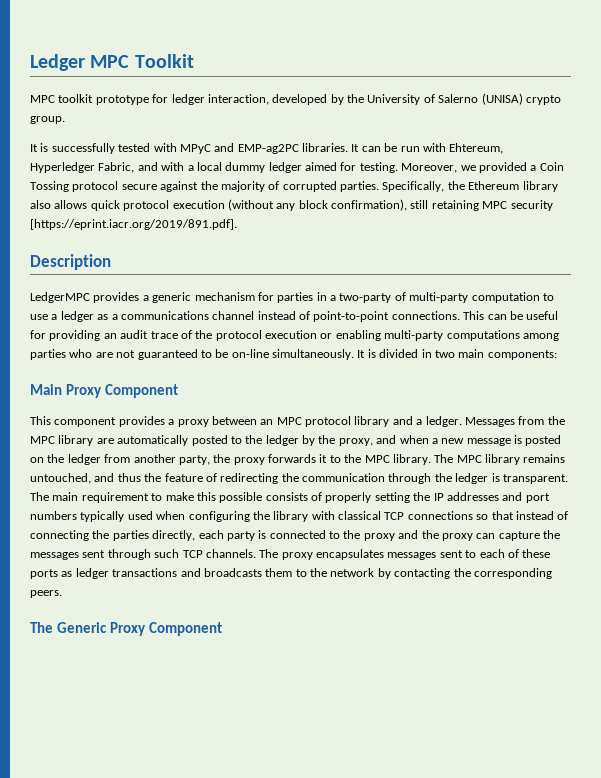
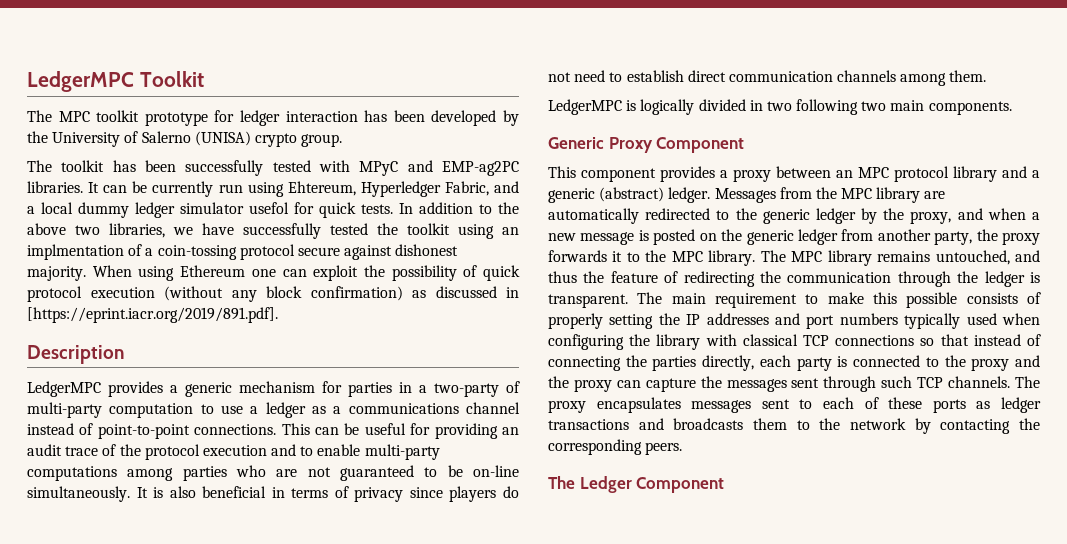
- Ledger MPC Toolkit
+ LedgerMPC Toolkit
- MPC toolkit prototype for ledger interaction, developed by the University of Salerno (UNISA) crypto group.
+ The MPC toolkit prototype for ledger interaction has been developed by the University of Salerno (UNISA) crypto group.
- It is successfully tested with MPyC and EMP-ag2PC libraries.
+ The toolkit has been successfully tested with MPyC and EMP-ag2PC libraries.
- It can be run with Ehtereum, Hyperledger Fabric, and with a local dummy ledger aimed for testing. Moreover, we provided a Coin Tossing protocol secure against the majority of corrupted parties. Specifically, the Ethereum library also allows quick protocol execution (without any block confirmation), still retaining MPC security [https://eprint.iacr.org/2019/891.pdf].
+ It can be currently run using Ehtereum, Hyperledger Fabric, and a local dummy ledger simulator usefol for quick tests. In addition to the above two libraries, we have successfully tested the toolkit using an implmentation of a coin-tossing protocol secure against dishonest majority. When using Ethereum one can exploit the possibility of quick protocol execution (without any block confirmation) as discussed in [https://eprint.iacr.org/2019/891.pdf].
- This can be useful for providing an audit trace of the protocol execution or enabling multi-party computations among parties who are not guaranteed to be on-line simultaneously.
+ This can be useful for providing an audit trace of the protocol execution and to enable multi-party computations among parties who are not guaranteed to be on-line simultaneously.
- It is divided in two main components:
- Main Proxy Component
+ It is also beneficial in terms of privacy since players do not need to establish direct communication channels among them.
+ LedgerMPC is logically divided in two following two main components.
+ Generic Proxy Component
- This component provides a proxy between an MPC protocol library and a ledger.
+ This component provides a proxy between an MPC protocol library and a generic (abstract) ledger.
- Messages from the MPC library are automatically posted to the ledger by the proxy, and when a new message is posted on the ledger from another party, the proxy forwards it to the MPC library.
+ Messages from the MPC library are automatically redirected to the generic ledger by the proxy, and when a new message is posted on the generic ledger from another party, the proxy forwards it to the MPC library.
- The Generic Proxy Component
+ The Ledger Component

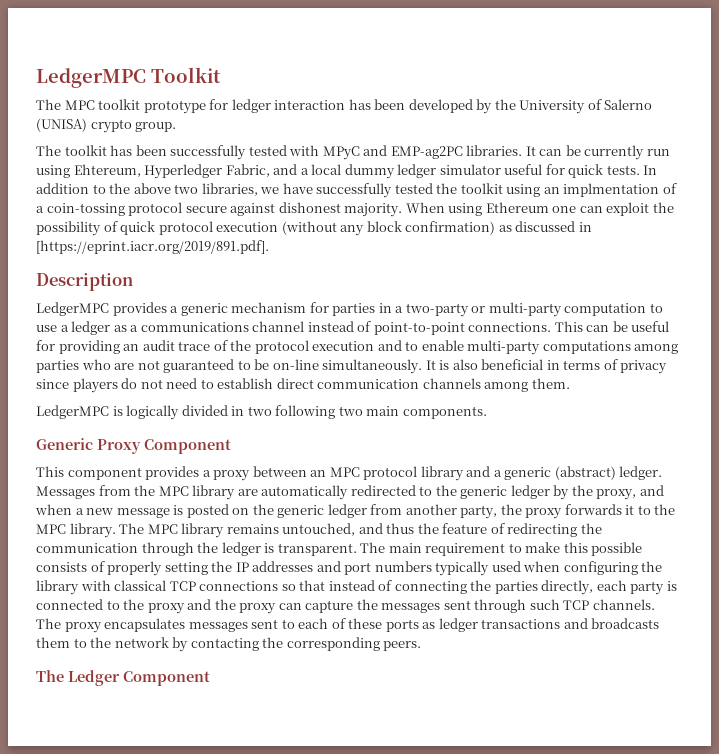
- It can be currently run using Ehtereum, Hyperledger Fabric, and a local dummy ledger simulator usefol for quick tests.
+ It can be currently run using Ehtereum, Hyperledger Fabric, and a local dummy ledger simulator useful for quick tests.
- LedgerMPC provides a generic mechanism for parties in a two-party of multi-party computation to use a ledger as a communications channel instead of point-to-point connections.
+ LedgerMPC provides a generic mechanism for parties in a two-party or multi-party computation to use a ledger as a communications channel instead of point-to-point connections.

